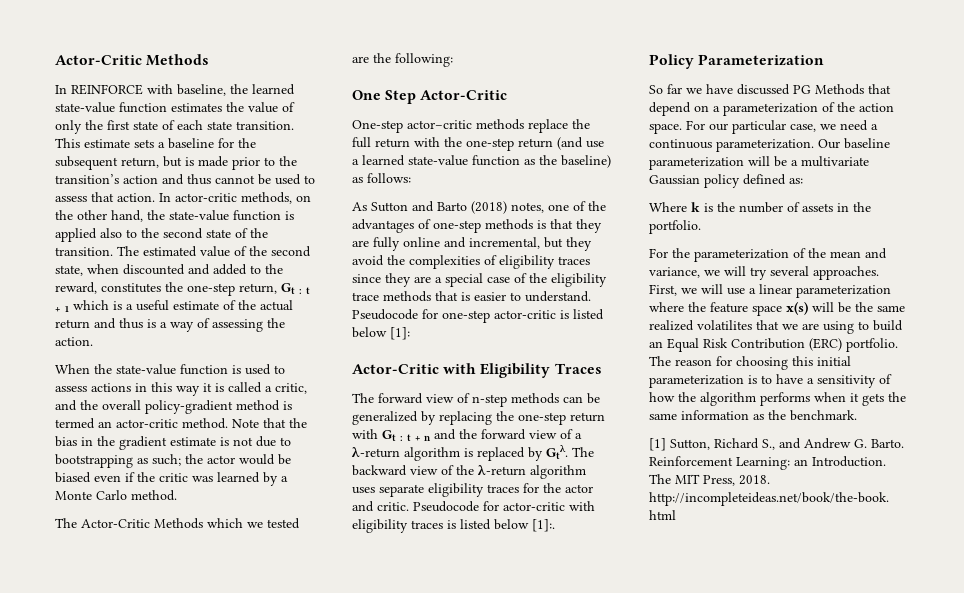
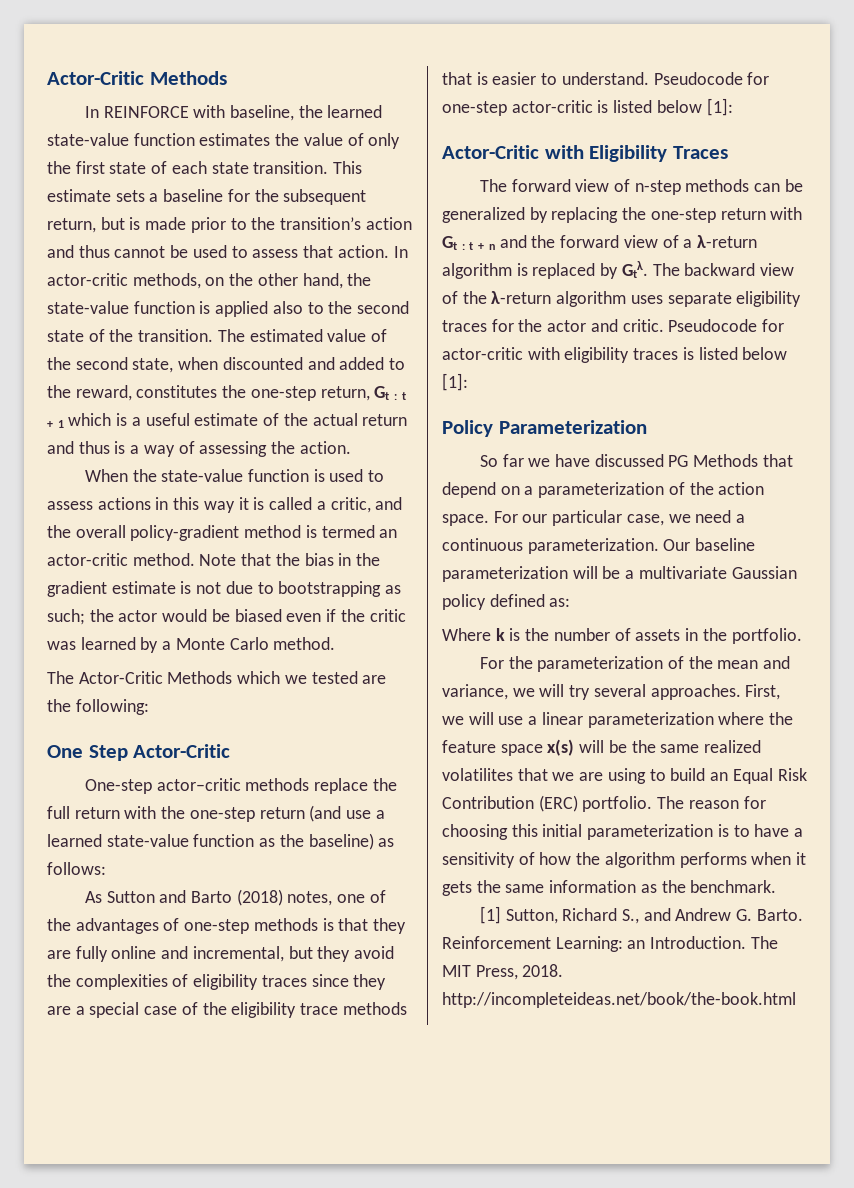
- Pseudocode for actor-critic with eligibility traces is listed below [1]:.
+ Pseudocode for actor-critic with eligibility traces is listed below [1]:

